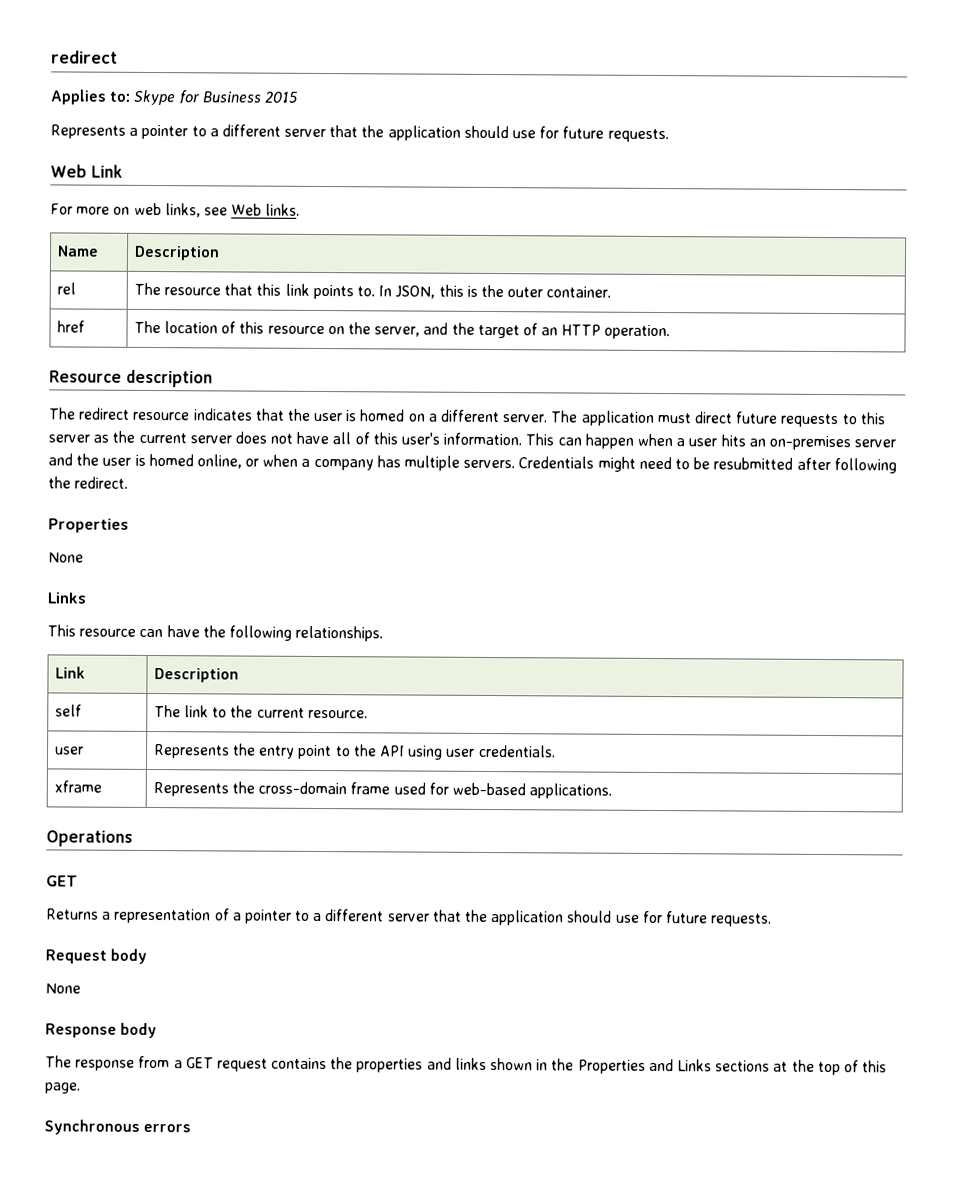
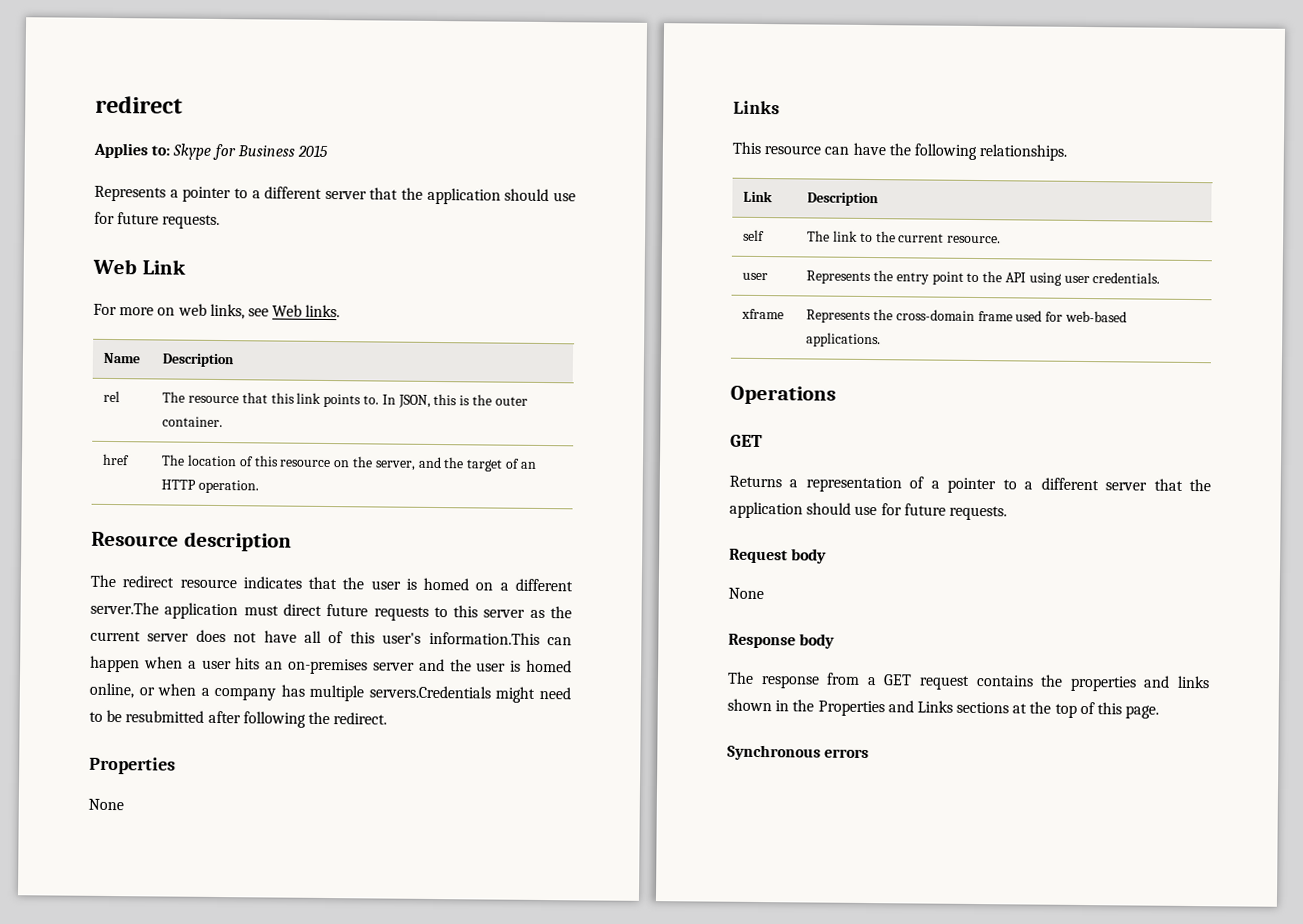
- The redirect resource indicates that the user is homed on a different server. The application must direct future requests to this server as the current server does not have all of this user's information. This can happen when a user hits an on-premises server and the user is homed online, or when a company has multiple servers. Credentials might need to be resubmitted after following the redirect.
+ The redirect resource indicates that the user is homed on a different server.The application must direct future requests to this server as the current server does not have all of this user's information.This can happen when a user hits an on-premises server and the user is homed online, or when a company has multiple servers.Credentials might need to be resubmitted after following the redirect.

